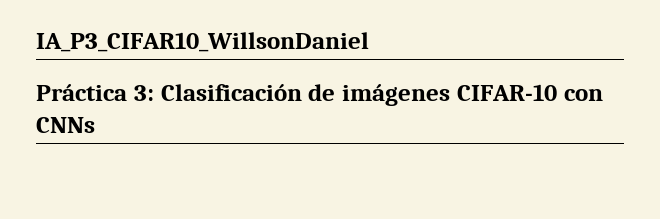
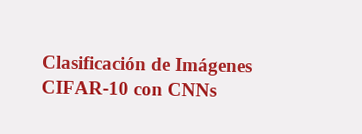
- IA_P3_CIFAR10_WillsonDaniel
- Práctica 3: Clasificación de imágenes CIFAR-10 con CNNs
+ Clasificación de Imágenes CIFAR-10 con CNNs

